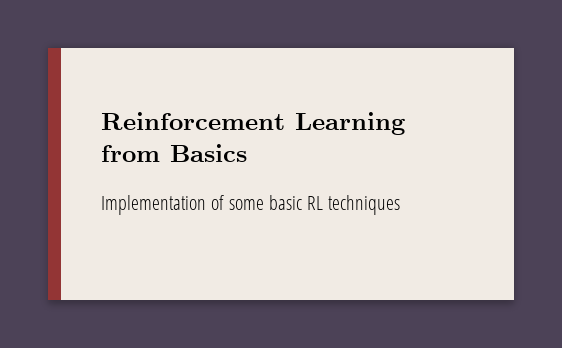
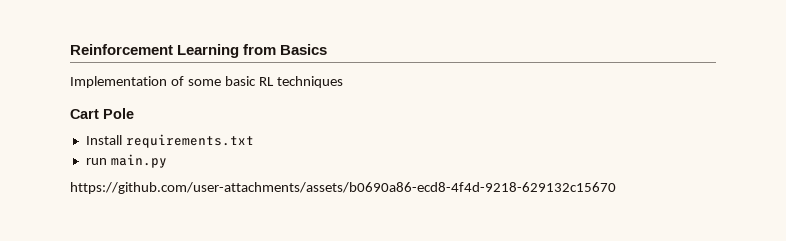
+ Cart Pole
+ Install requirements.txt
+ run main.py
+ https://github.com/user-attachments/assets/b0690a86-ecd8-4f4d-9218-629132c15670

